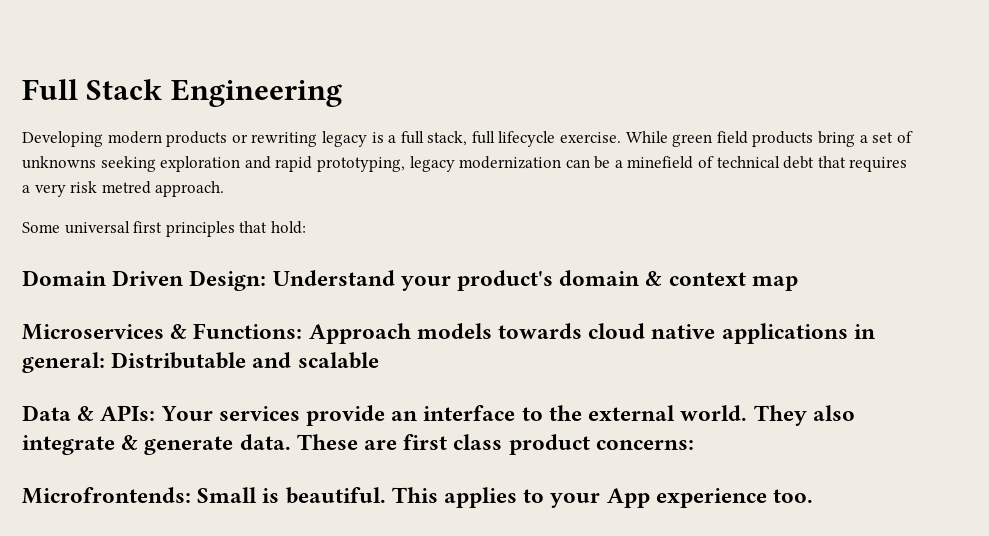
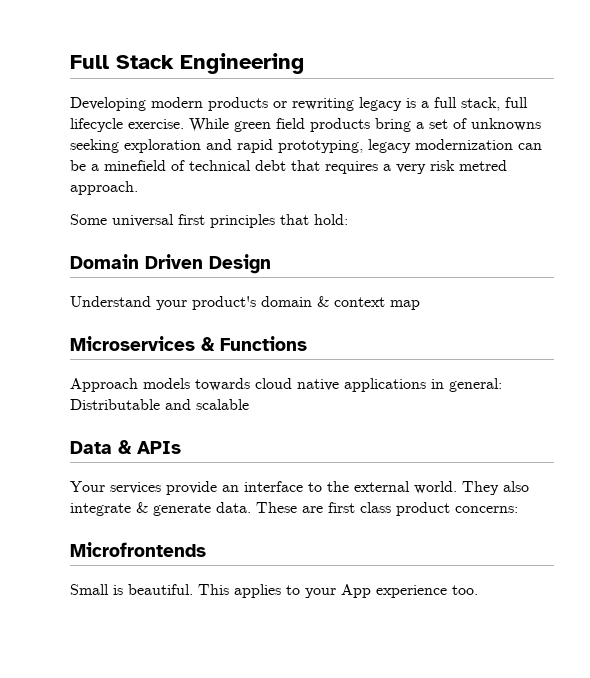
- Domain Driven Design: Understand your product's domain & context map
+ Domain Driven Design
+ Understand your product's domain & context map
- Microservices & Functions: Approach models towards cloud native applications in general: Distributable and scalable
+ Microservices & Functions
+ Approach models towards cloud native applications in general: Distributable and scalable
- Data & APIs: Your services provide an interface to the external world.
+ Data & APIs
+ Your services provide an interface to the external world.
- Microfrontends: Small is beautiful.
+ Microfrontends
+ Small is beautiful.

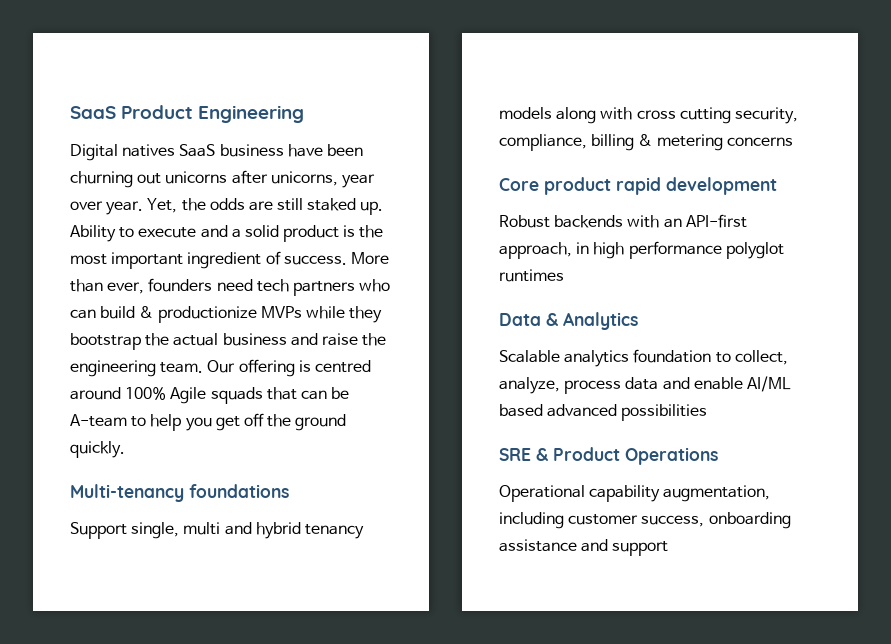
- Full Stack Engineering
+ SaaS Product Engineering
- Developing modern products or rewriting legacy is a full stack, full lifecycle exercise. While green field products bring a set of unknowns seeking exploration and rapid prototyping, legacy modernization can be a minefield of technical debt that requires a very risk metred approach.
- Some universal first principles that hold:
- Domain Driven Design
- Understand your product's domain & context map
- Microservices & Functions
- Approach models towards cloud native applications in general: Distributable and scalable
- Data & APIs
- Your services provide an interface to the external world. They also integrate & generate data. These are first class product concerns:
- Microfrontends
- Small is beautiful. This applies to your App experience too.
+ Digital natives SaaS business have been churning out unicorns after unicorns, year over year. Yet, the odds are still staked up. Ability to execute and a solid product is the most important ingredient of success. More than ever, founders need tech partners who can build & productionize MVPs while they bootstrap the actual business and raise the engineering team. Our offering is centred around 100% Agile squads that can be A-team to help you get off the ground quickly.
+ Multi-tenancy foundations
+ Support single, multi and hybrid tenancy models along with cross cutting security, compliance, billing & metering concerns
+ Core product rapid development
+ Robust backends with an API-first approach, in high performance polyglot runtimes
+ Data & Analytics
+ Scalable analytics foundation to collect, analyze, process data and enable AI/ML based advanced possibilities
+ SRE & Product Operations
+ Operational capability augmentation, including customer success, onboarding assistance and support

